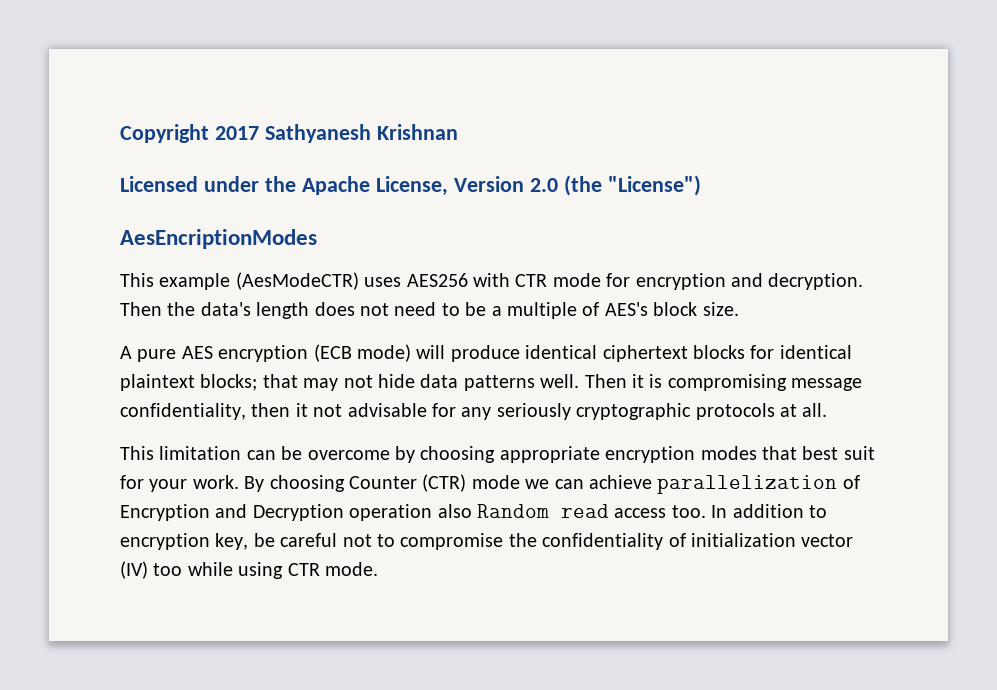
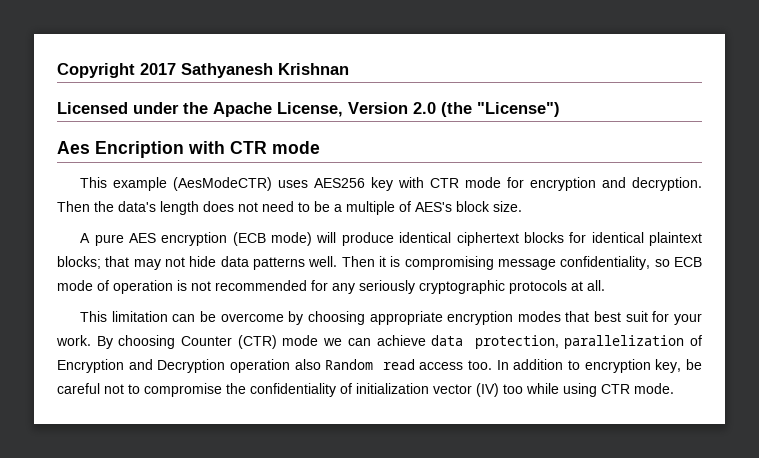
- AesEncriptionModes
+ Aes Encription with CTR mode
- This example (AesModeCTR) uses AES256 with CTR mode for encryption and decryption.
+ This example (AesModeCTR) uses AES256 key with CTR mode for encryption and decryption.
- Then it is compromising message confidentiality, then it not advisable for any seriously cryptographic protocols at all.
+ Then it is compromising message confidentiality, so ECB mode of operation is not recommended for any seriously cryptographic protocols at all.
- By choosing Counter (CTR) mode we can achieve parallelization of Encryption and Decryption operation also Random read access too.
+ By choosing Counter (CTR) mode we can achieve data protection, parallelization of Encryption and Decryption operation also Random read access too.

